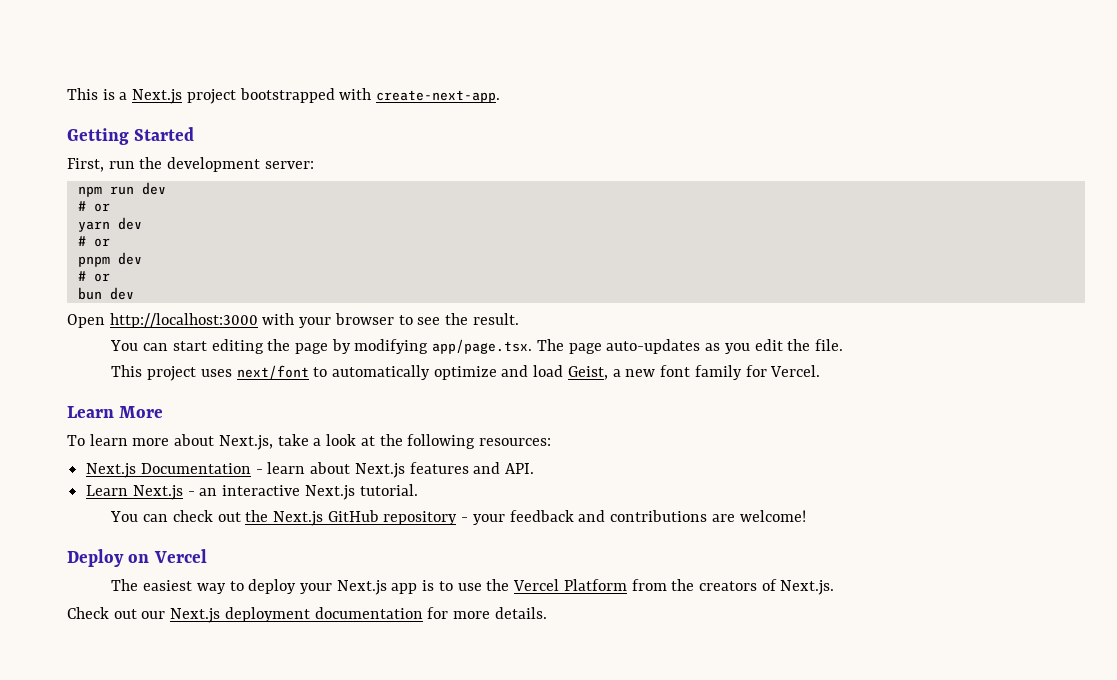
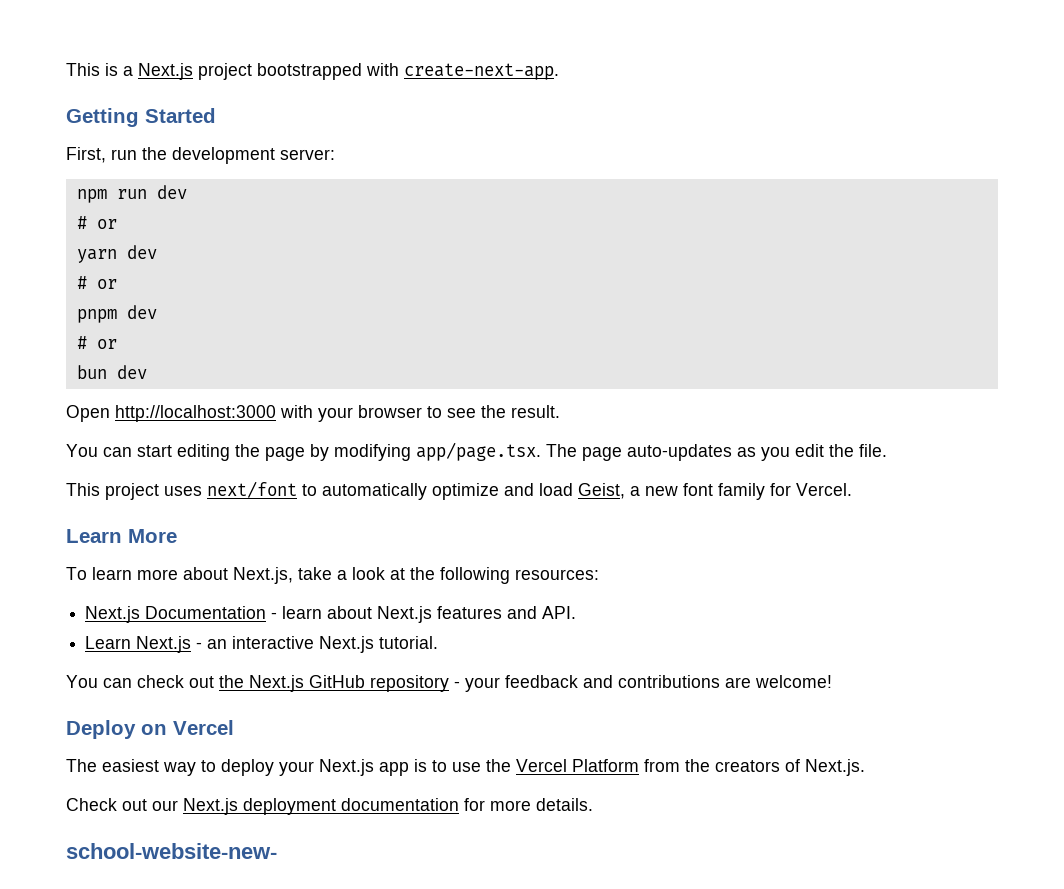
+ school-website-new-

